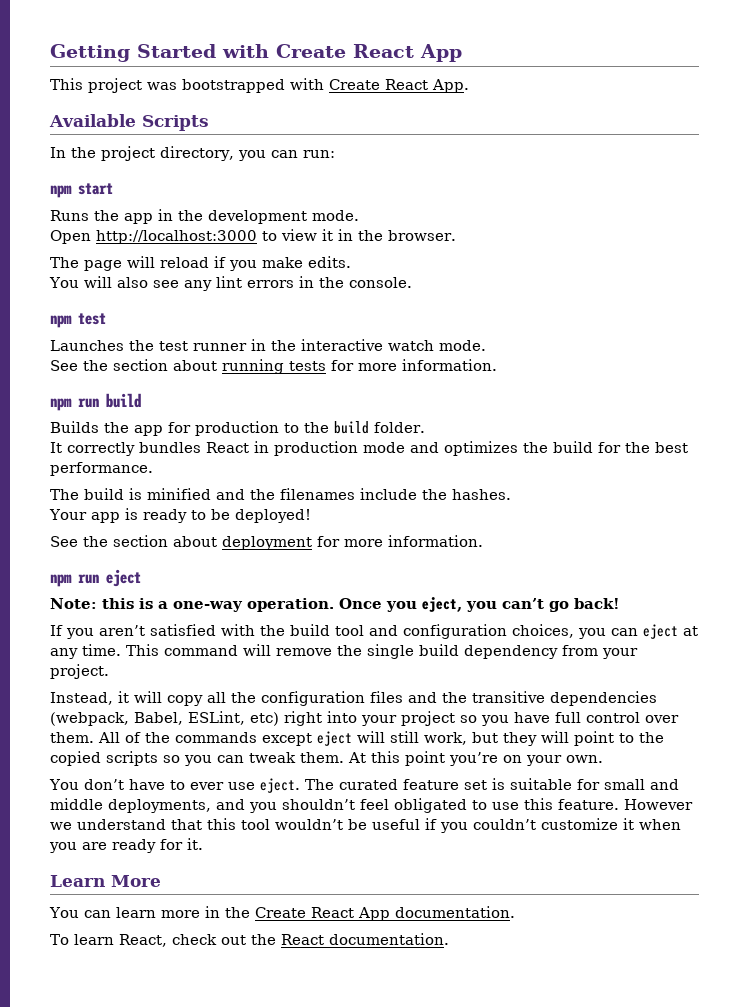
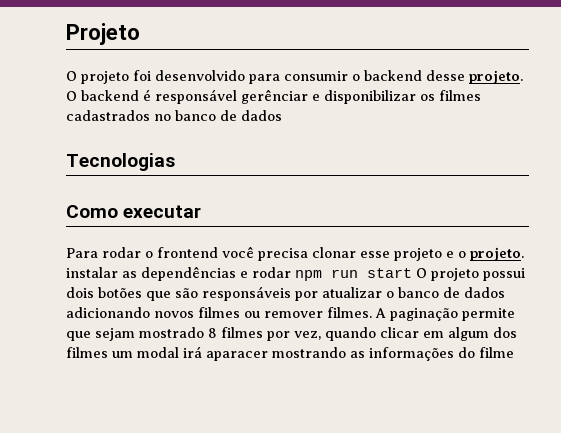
- Getting Started with Create React App
- This project was bootstrapped with Create React App.
- Available Scripts
- In the project directory, you can run:
- npm start
- Runs the app in the development mode.
- Open http://localhost:3000 to view it in the browser.
- The page will reload if you make edits.
- You will also see any lint errors in the console.
- npm test
- Launches the test runner in the interactive watch mode.
- See the section about running tests for more information.
- npm run build
- Builds the app for production to the build folder.
- It correctly bundles React in production mode and optimizes the build for the best performance.
- The build is minified and the filenames include the hashes.
- Your app is ready to be deployed!
- See the section about deployment for more information.
- npm run eject
- Note: this is a one-way operation. Once you eject, you can’t go back!
- If you aren’t satisfied with the build tool and configuration choices, you can eject at any time. This command will remove the single build dependency from your project.
- Instead, it will copy all the configuration files and the transitive dependencies (webpack, Babel, ESLint, etc) right into your project so you have full control over them. All of the commands except eject will still work, but they will point to the copied scripts so you can tweak them. At this point you’re on your own.
- You don’t have to ever use eject. The curated feature set is suitable for small and middle deployments, and you shouldn’t feel obligated to use this feature. However we understand that this tool wouldn’t be useful if you couldn’t customize it when you are ready for it.
- Learn More
- You can learn more in the Create React App documentation.
- To learn React, check out the React documentation.
+ Projeto
+ O projeto foi desenvolvido para consumir o backend desse projeto. O backend é responsável gerênciar e disponibilizar os filmes cadastrados no banco de dados
+ Tecnologias
+ Como executar
+ Para rodar o frontend você precisa clonar esse projeto e o projeto. instalar as dependências e rodar npm run start O projeto possui dois botões que são responsáveis por atualizar o banco de dados adicionando novos filmes ou remover filmes. A paginação permite que sejam mostrado 8 filmes por vez, quando clicar em algum dos filmes um modal irá aparacer mostrando as informações do filme

